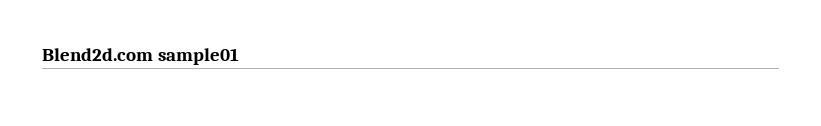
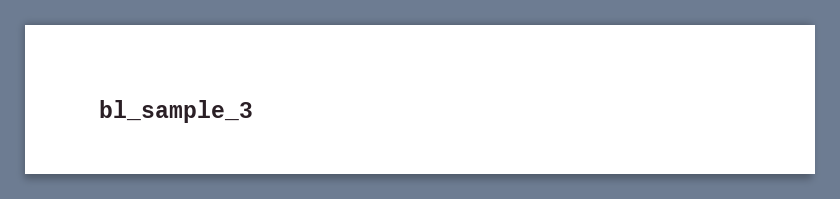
- Blend2d.com sample01
+ bl_sample_3

